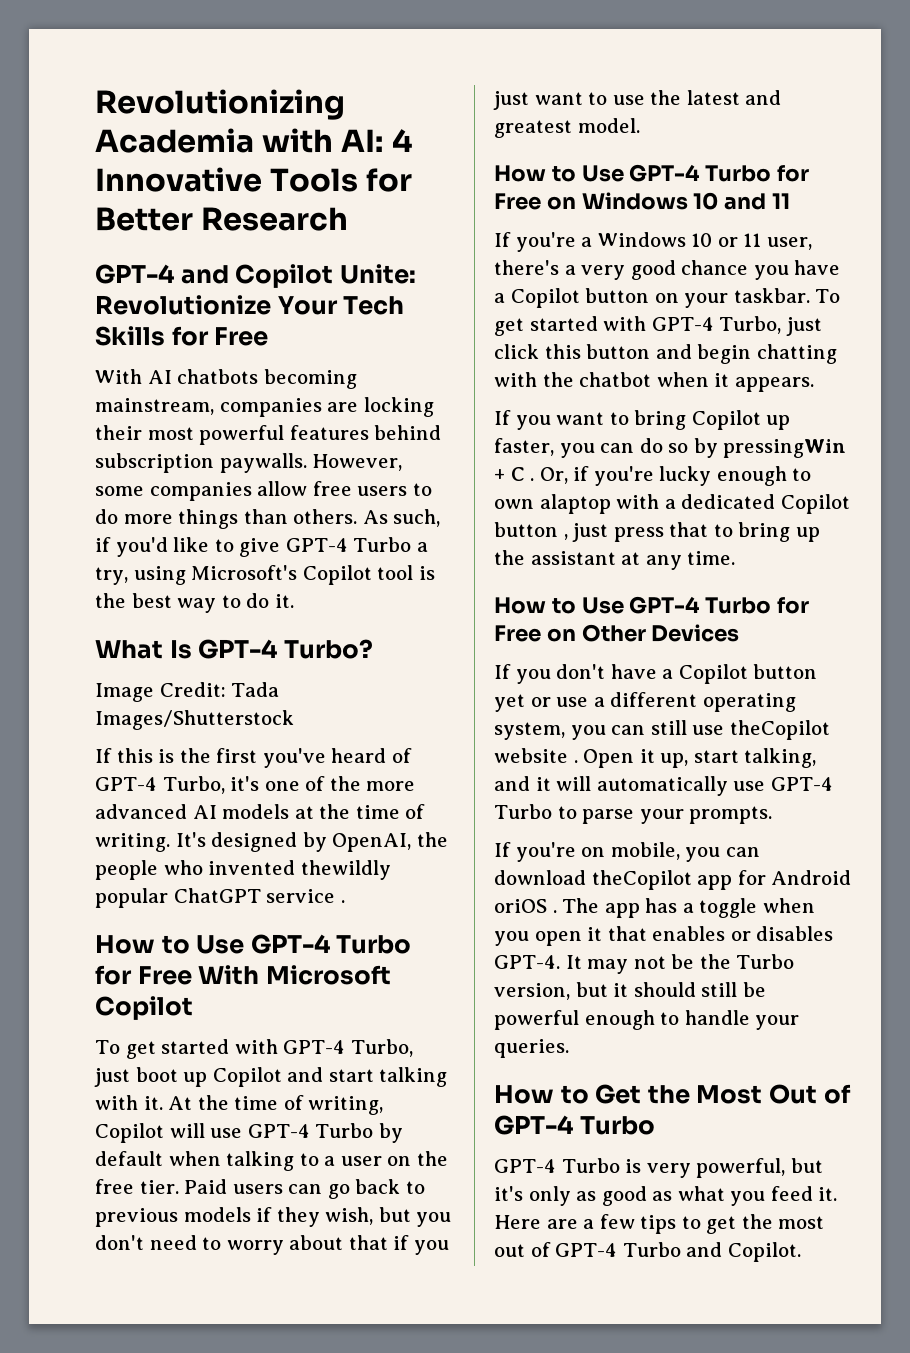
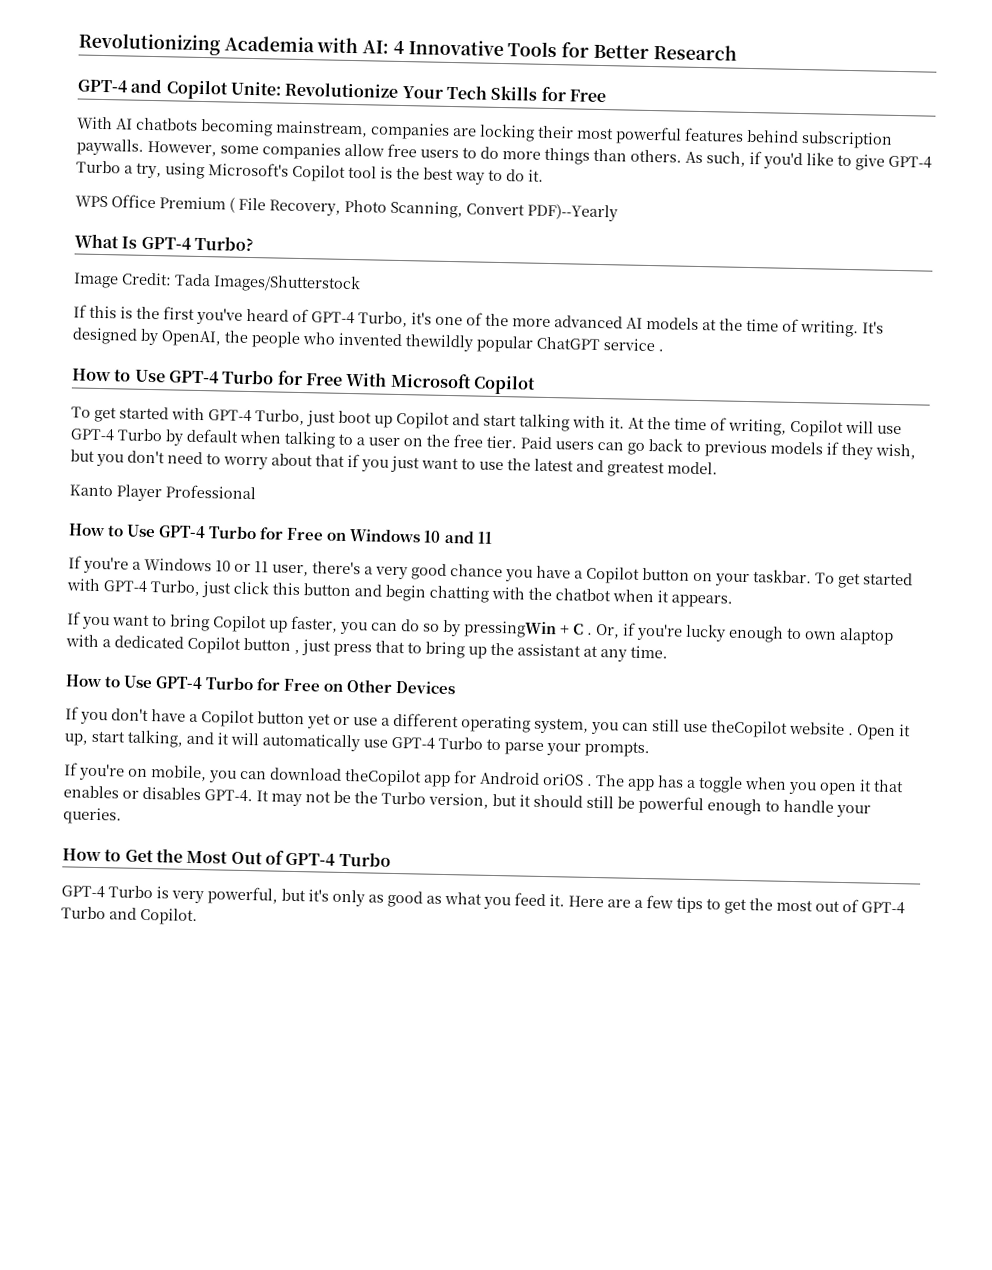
+ WPS Office Premium ( File Recovery, Photo Scanning, Convert PDF)--Yearly
+ Kanto Player Professional

